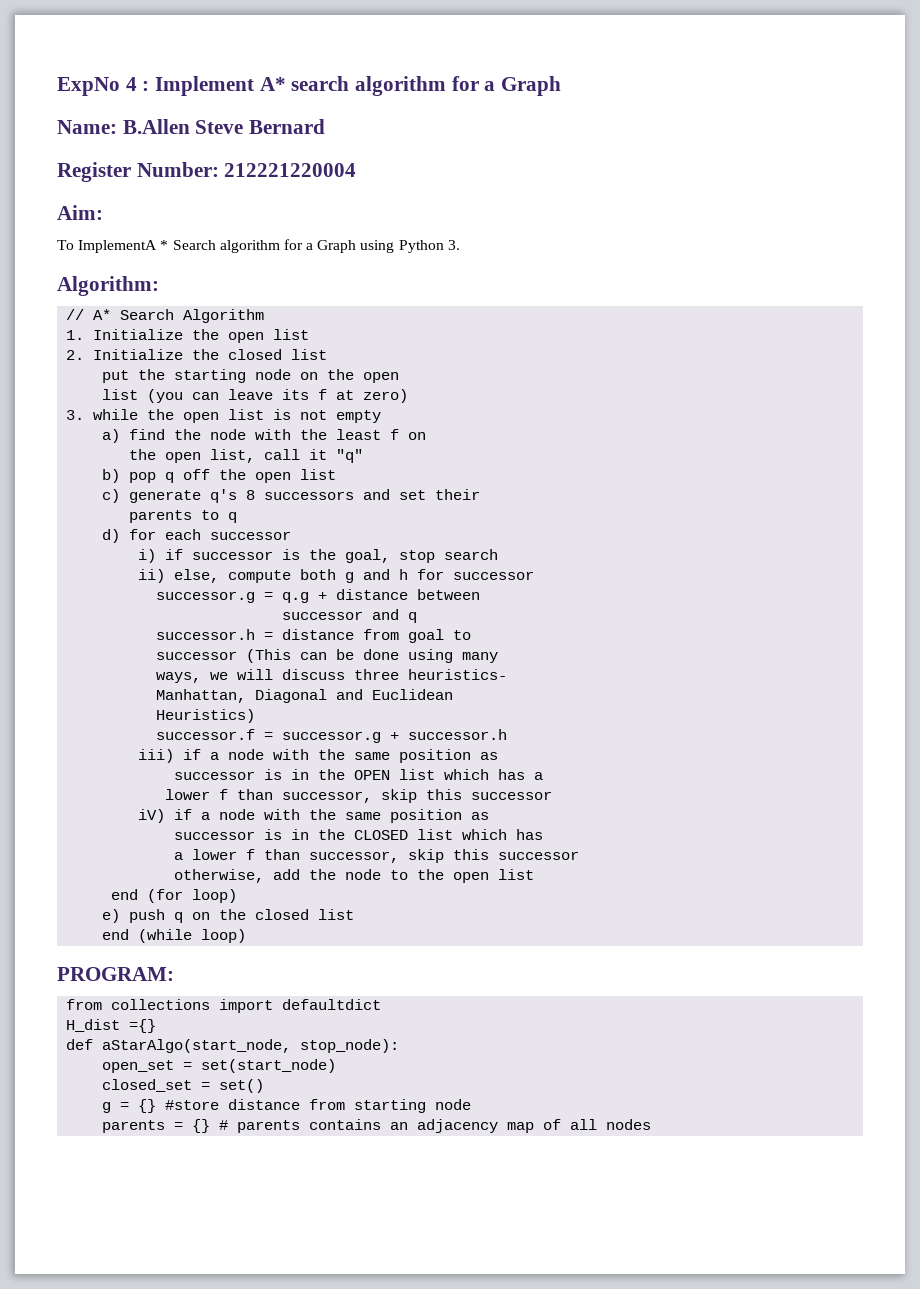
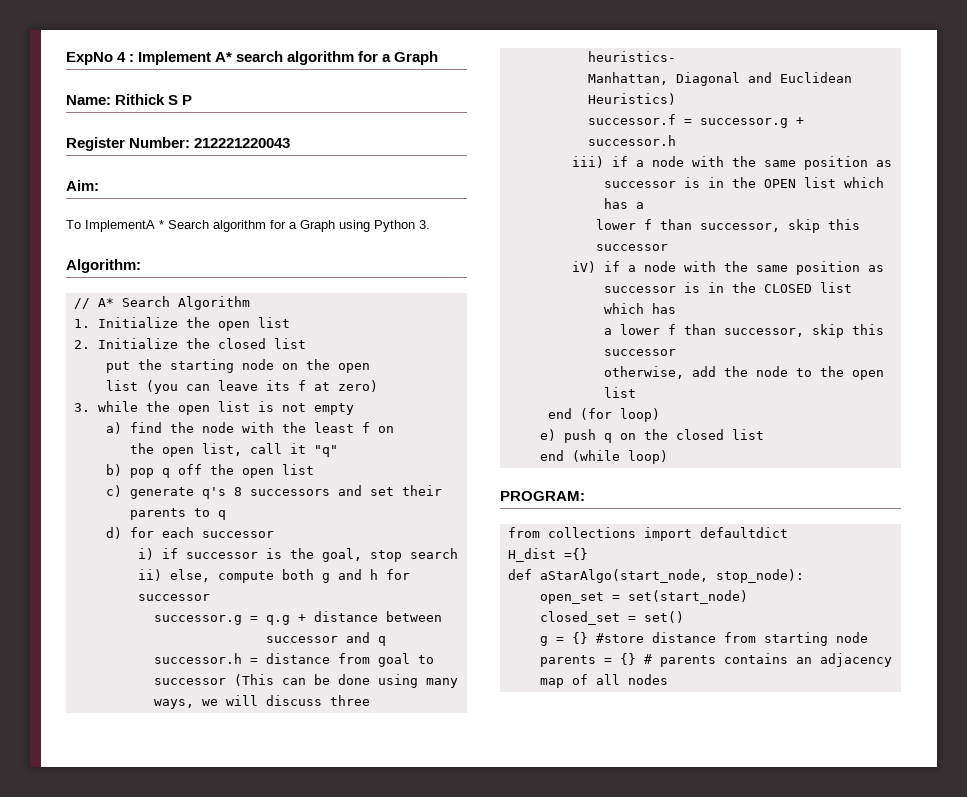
- Name: B.Allen Steve Bernard
+ Name: Rithick S P
- Register Number: 212221220004
+ Register Number: 212221220043

